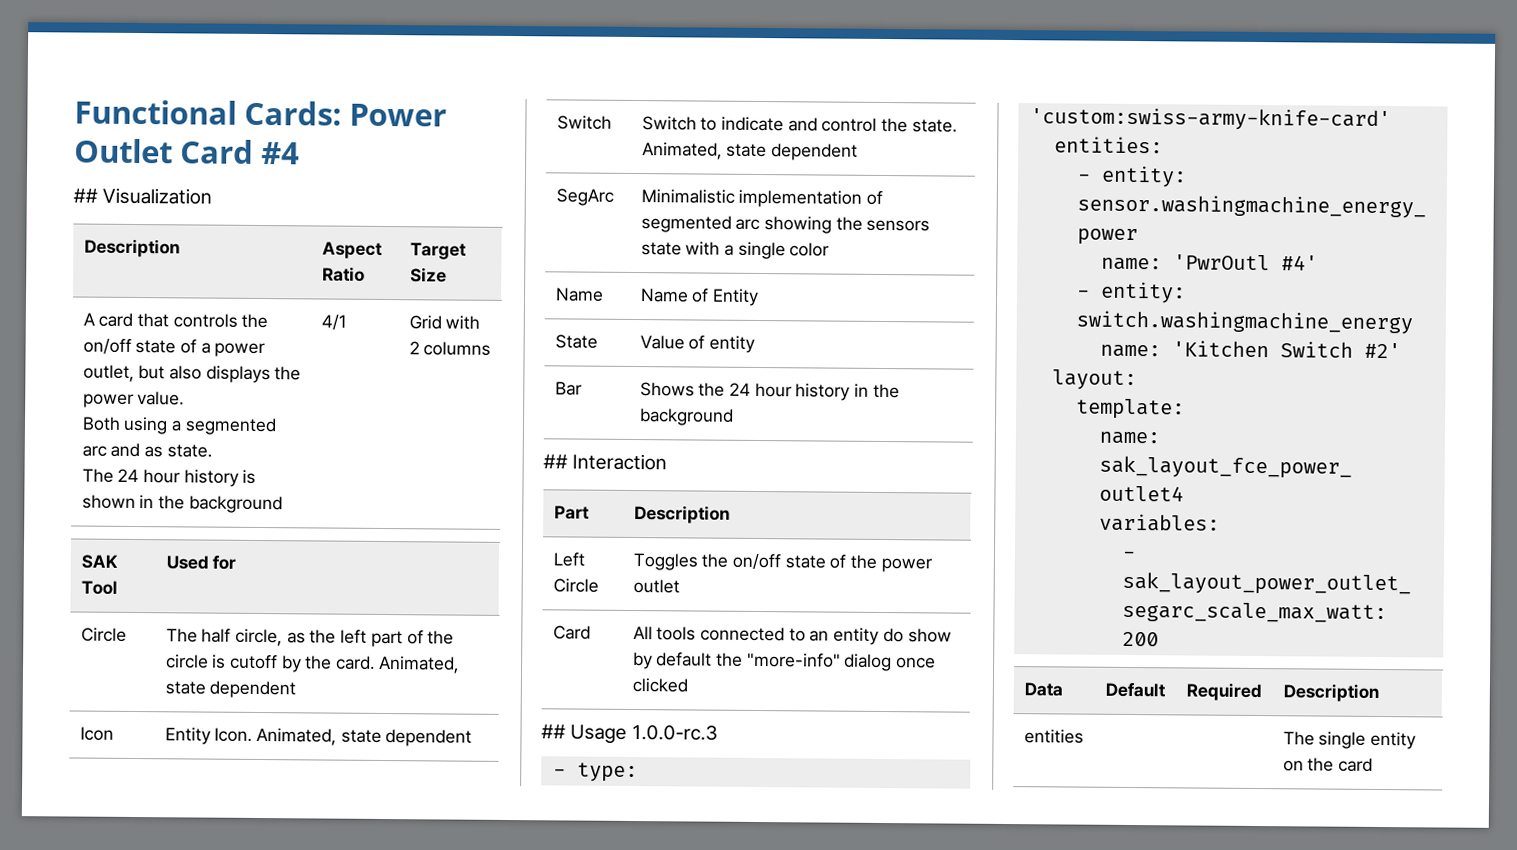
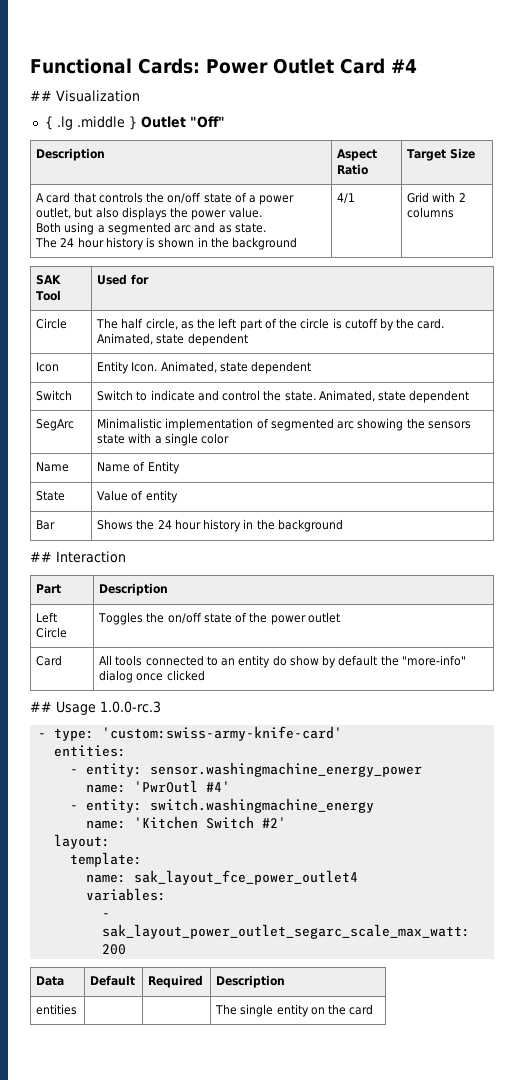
+ { .lg .middle } Outlet "Off"

